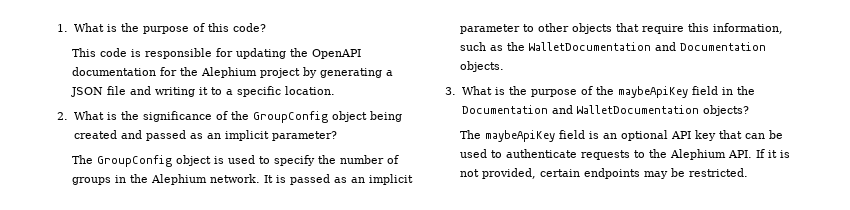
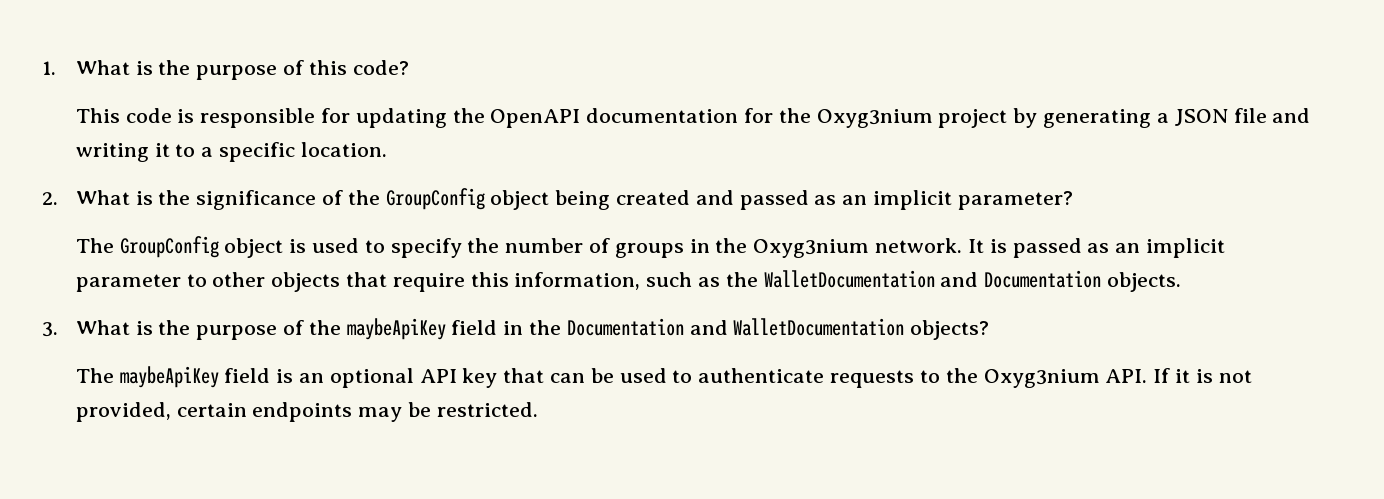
- This code is responsible for updating the OpenAPI documentation for the Alephium project by generating a JSON file and writing it to a specific location.
+ This code is responsible for updating the OpenAPI documentation for the Oxyg3nium project by generating a JSON file and writing it to a specific location.
- The GroupConfig object is used to specify the number of groups in the Alephium network.
+ The GroupConfig object is used to specify the number of groups in the Oxyg3nium network.
- The maybeApiKey field is an optional API key that can be used to authenticate requests to the Alephium API. If it is not provided, certain endpoints may be restricted.
+ The maybeApiKey field is an optional API key that can be used to authenticate requests to the Oxyg3nium API. If it is not provided, certain endpoints may be restricted.

